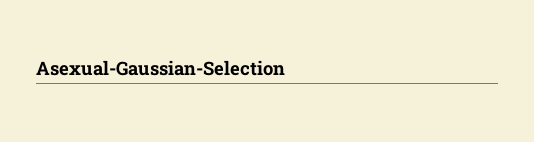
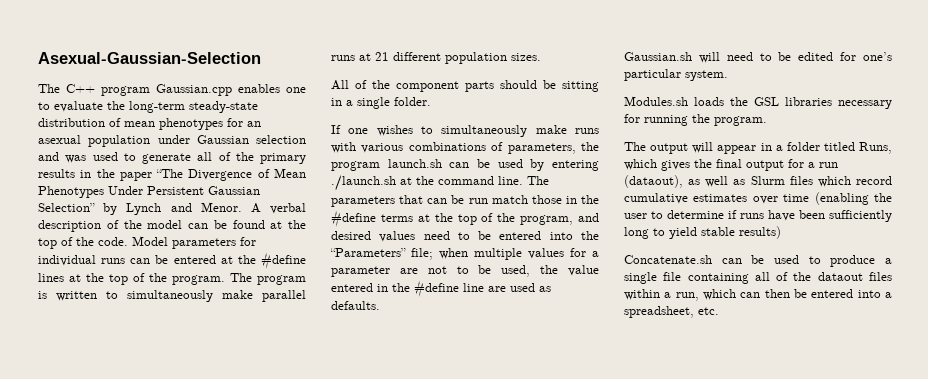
+ The C++ program Gaussian.cpp enables one to evaluate the long-term steady-state distribution of mean phenotypes for an asexual population under Gaussian selection and was used to generate all of the primary results in the paper “The Divergence of Mean Phenotypes Under Persistent Gaussian Selection” by Lynch and Menor. A verbal description of the model can be found at the top of the code. Model parameters for individual runs can be entered at the #define lines at the top of the program. The program is written to simultaneously make parallel runs at 21 different population sizes.
+ All of the component parts should be sitting in a single folder.
+ If one wishes to simultaneously make runs with various combinations of parameters, the program launch.sh can be used by entering ./launch.sh at the command line. The parameters that can be run match those in the #define terms at the top of the program, and desired values need to be entered into the “Parameters” file; when multiple values for a parameter are not to be used, the value entered in the #define line are used as defaults.
+ Gaussian.sh will need to be edited for one’s particular system.
+ Modules.sh loads the GSL libraries necessary for running the program.
+ The output will appear in a folder titled Runs, which gives the final output for a run (dataout), as well as Slurm files which record cumulative estimates over time (enabling the user to determine if runs have been sufficiently long to yield stable results)
+ Concatenate.sh can be used to produce a single file containing all of the dataout files within a run, which can then be entered into a spreadsheet, etc.

